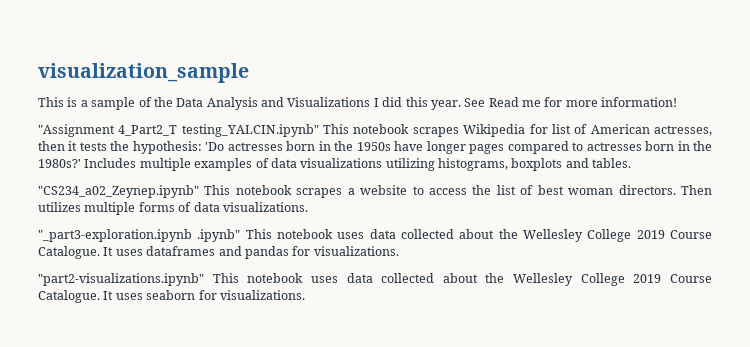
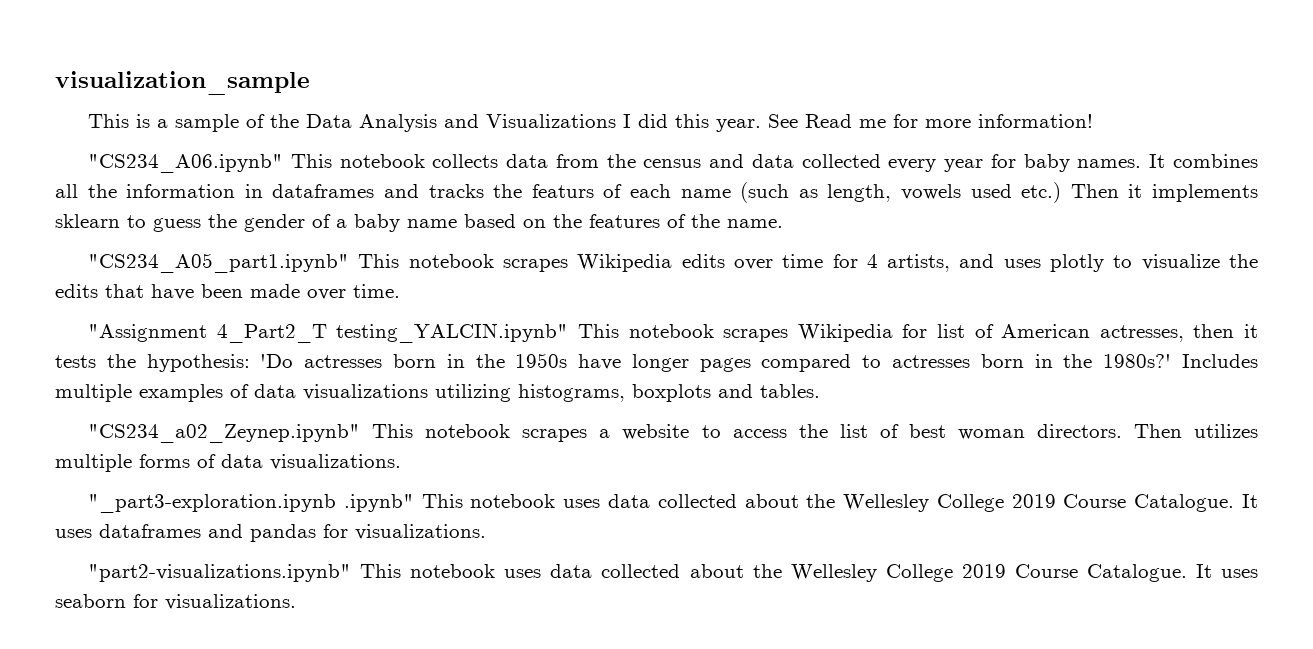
+ "CS234_A06.ipynb" This notebook collects data from the census and data collected every year for baby names. It combines all the information in dataframes and tracks the featurs of each name (such as length, vowels used etc.) Then it implements sklearn to guess the gender of a baby name based on the features of the name.
+ "CS234_A05_part1.ipynb" This notebook scrapes Wikipedia edits over time for 4 artists, and uses plotly to visualize the edits that have been made over time.

